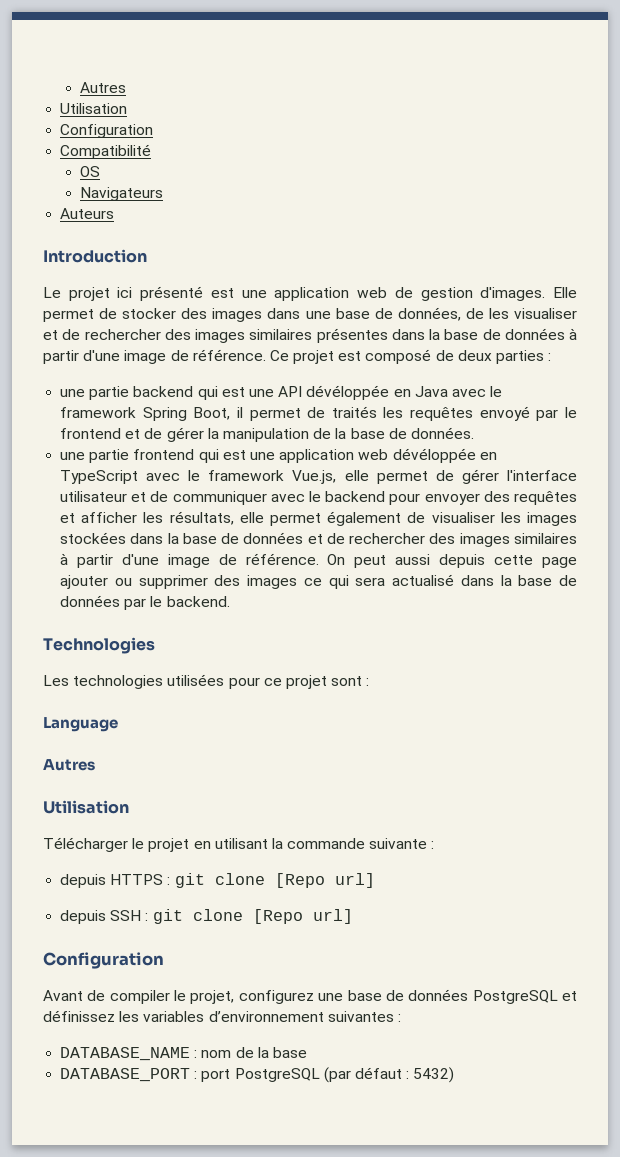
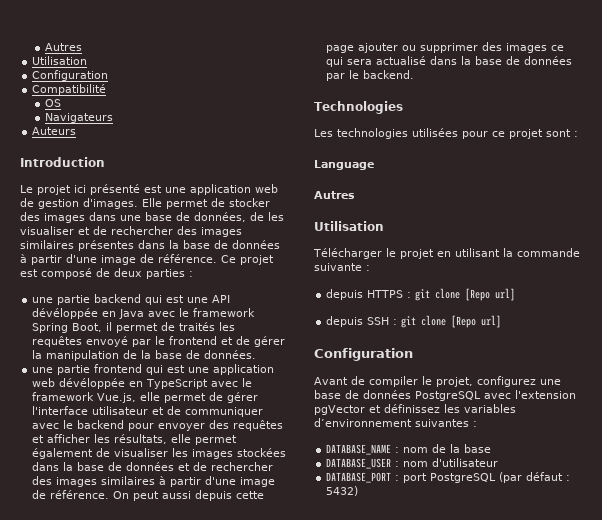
- Avant de compiler le projet, configurez une base de données PostgreSQL et définissez les variables d’environnement suivantes :
+ Avant de compiler le projet, configurez une base de données PostgreSQL avec l'extension pgVector et définissez les variables d’environnement suivantes :
+ DATABASE_USER : nom d'utilisateur

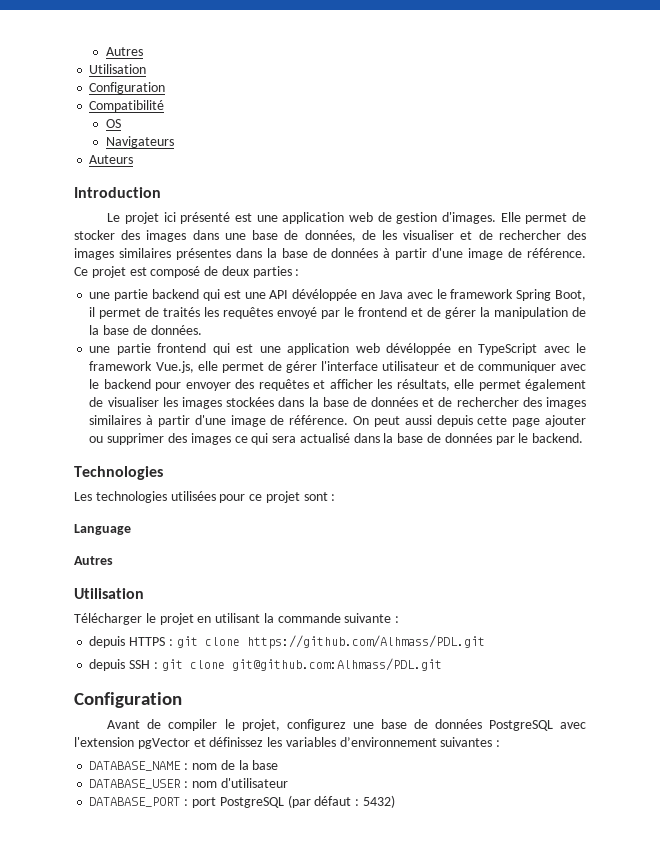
- depuis HTTPS : git clone [Repo url]
+ depuis HTTPS : git clone https://github.com/Alhmass/PDL.git
- depuis SSH : git clone [Repo url]
+ depuis SSH : git clone git@github.com:Alhmass/PDL.git

